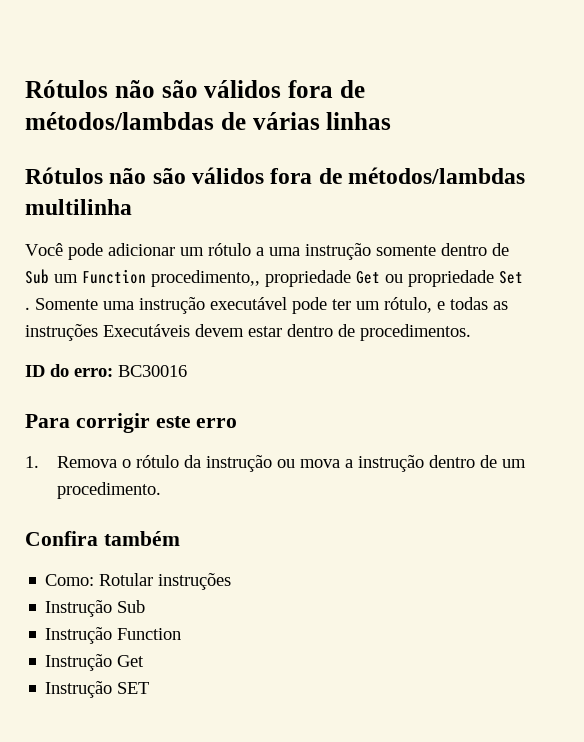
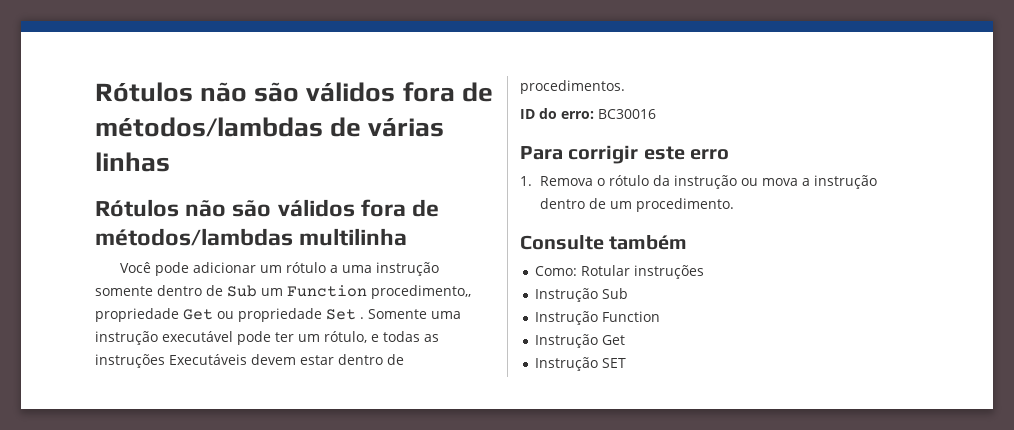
- Confira também
+ Consulte também

